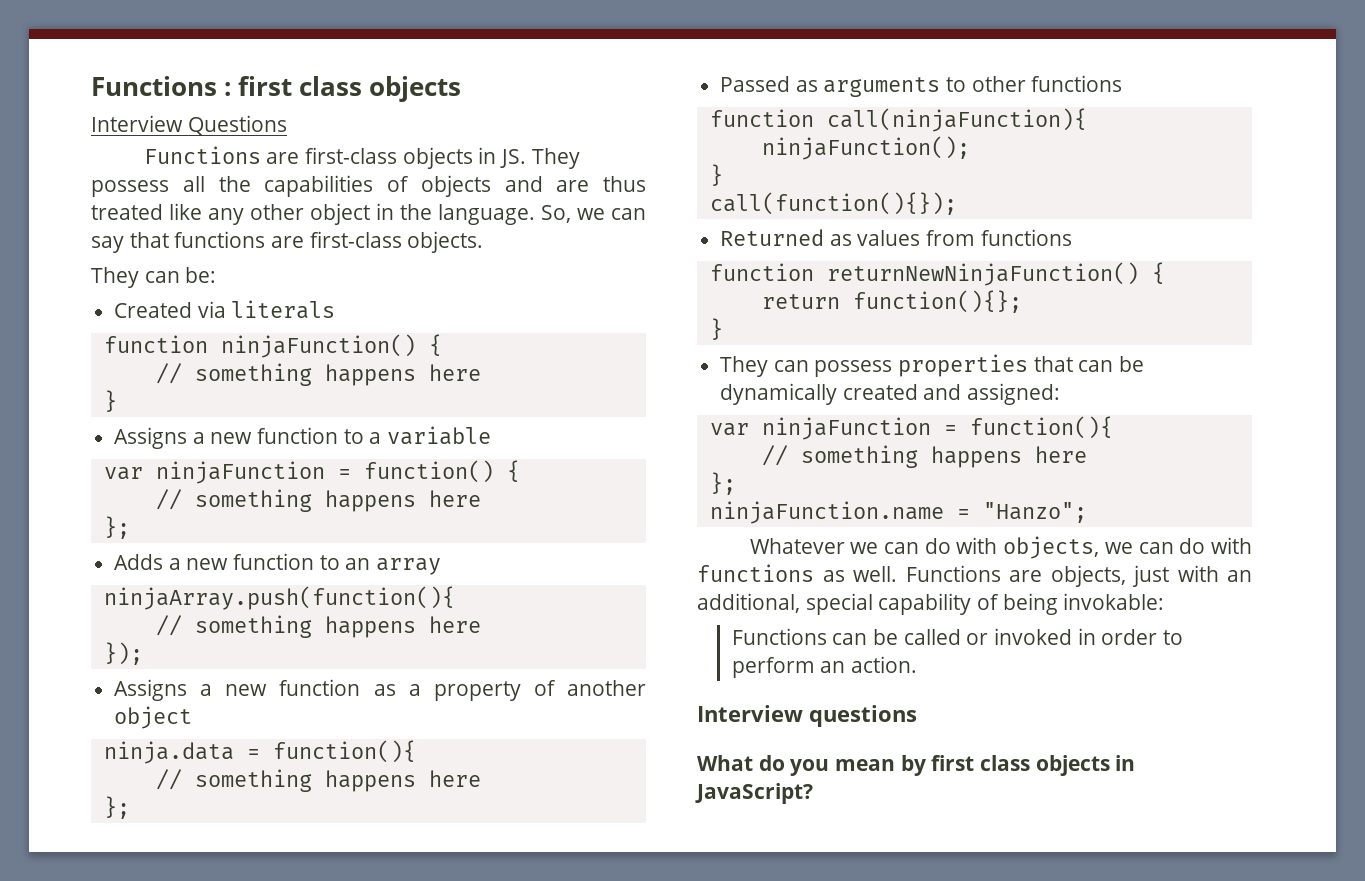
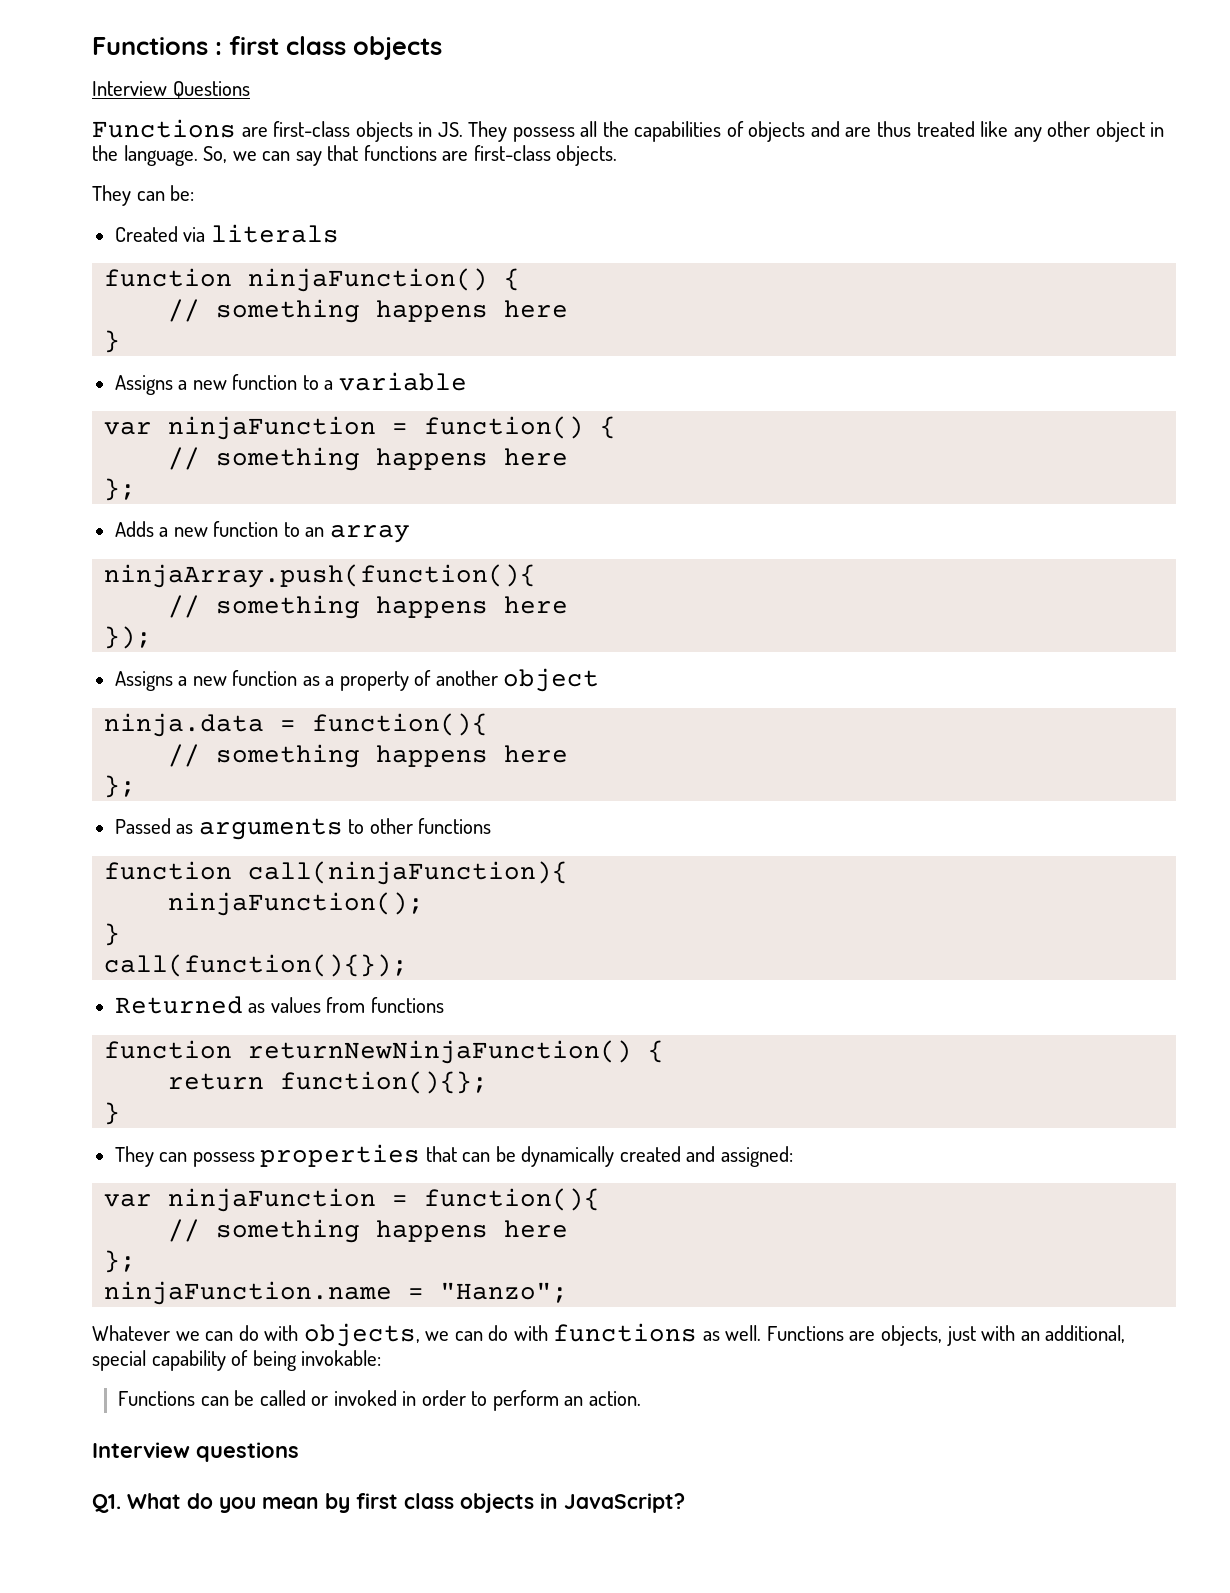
- What do you mean by first class objects in JavaScript?
+ Q1. What do you mean by first class objects in JavaScript?

